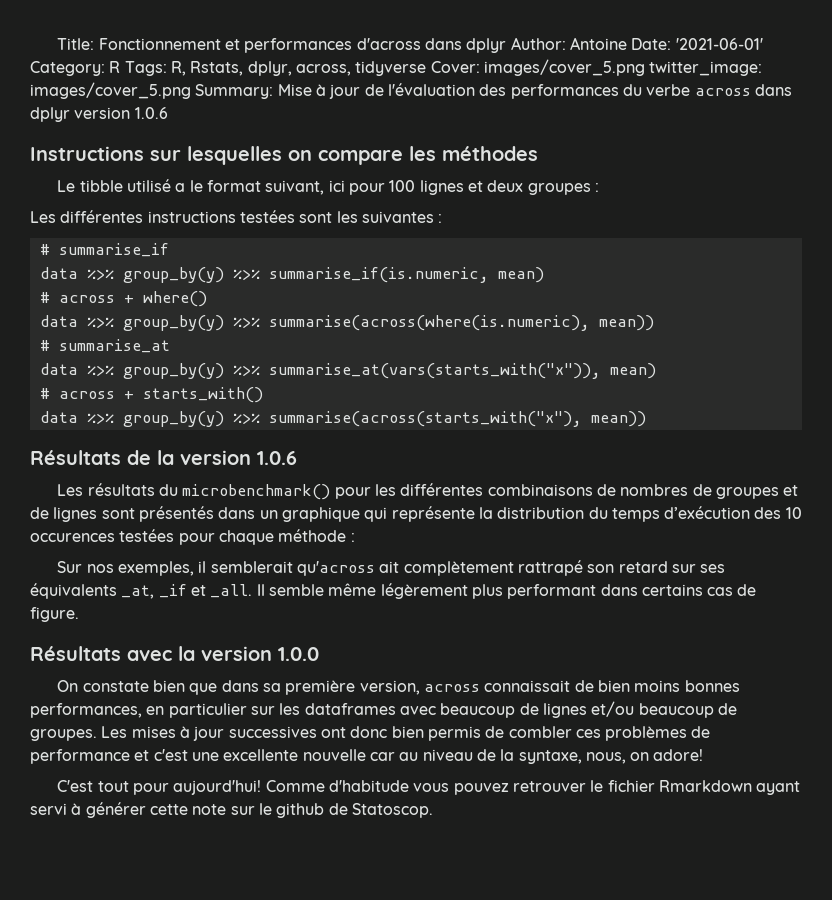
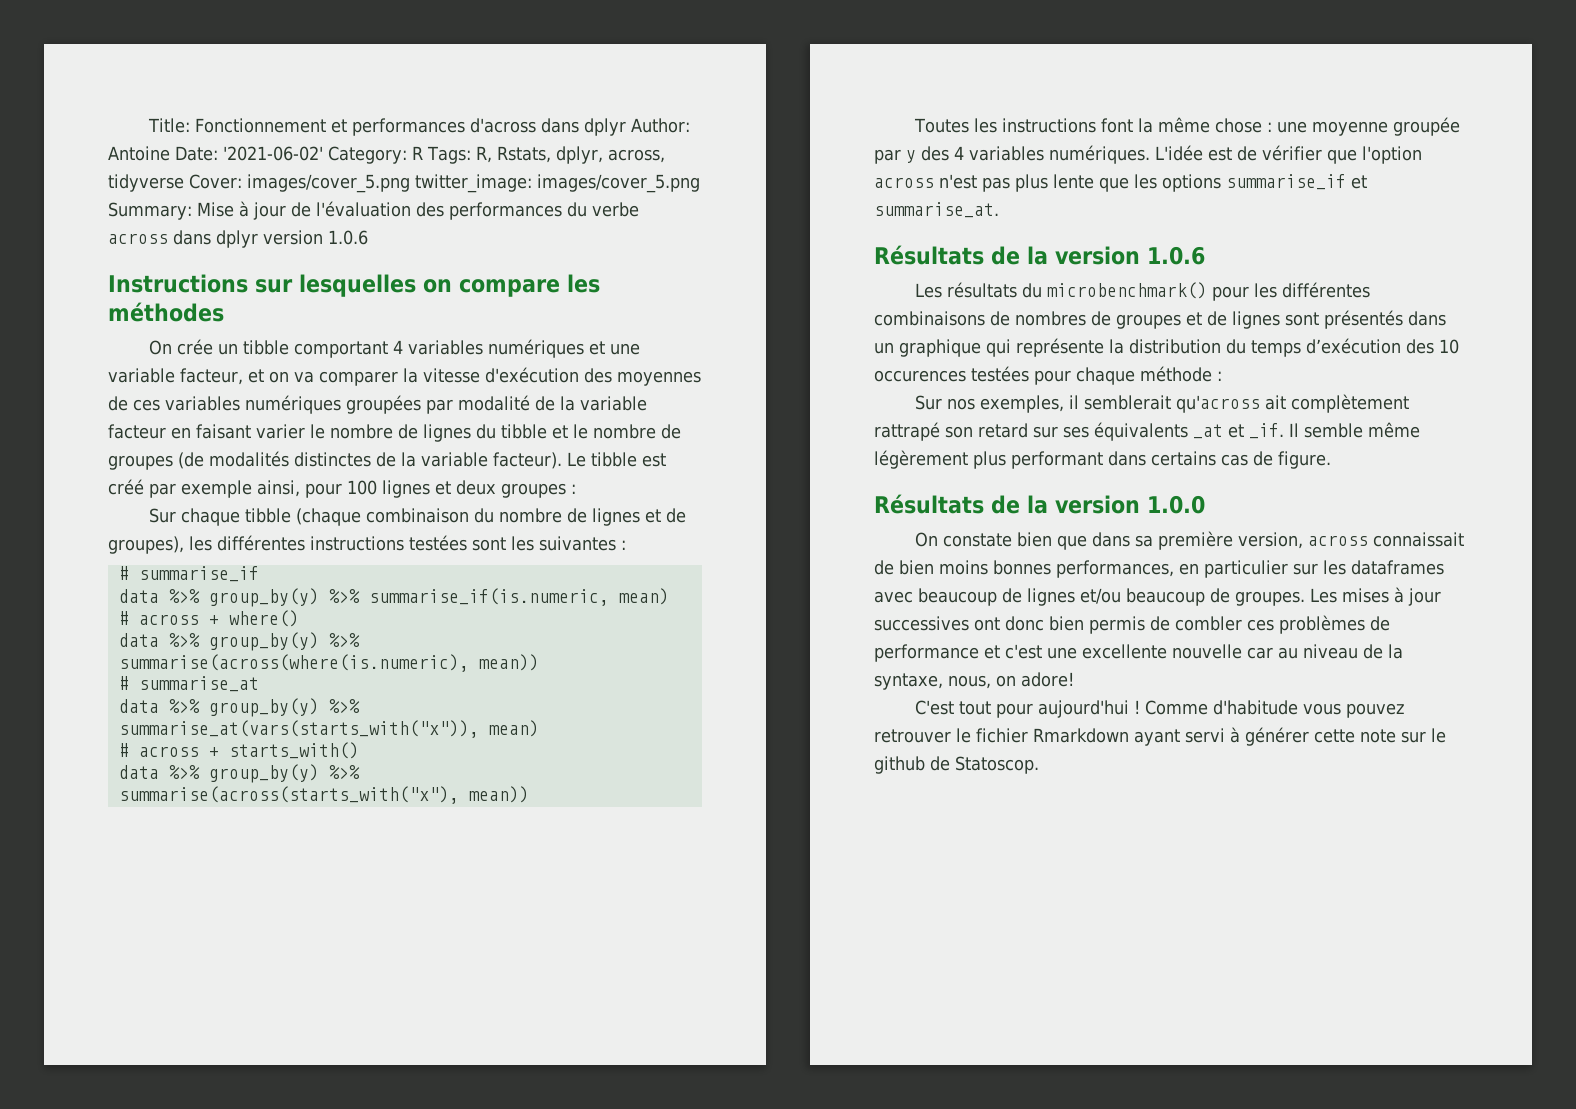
- Title: Fonctionnement et performances d'across dans dplyr Author: Antoine Date: '2021-06-01' Category: R Tags: R, Rstats, dplyr, across, tidyverse Cover: images/cover_5.png twitter_image: images/cover_5.png Summary: Mise à jour de l'évaluation des performances du verbe across dans dplyr version 1.0.6
+ Title: Fonctionnement et performances d'across dans dplyr Author: Antoine Date: '2021-06-02' Category: R Tags: R, Rstats, dplyr, across, tidyverse Cover: images/cover_5.png twitter_image: images/cover_5.png Summary: Mise à jour de l'évaluation des performances du verbe across dans dplyr version 1.0.6
- Le tibble utilisé a le format suivant, ici pour 100 lignes et deux groupes :
+ On crée un tibble comportant 4 variables numériques et une variable facteur, et on va comparer la vitesse d'exécution des moyennes de ces variables numériques groupées par modalité de la variable facteur en faisant varier le nombre de lignes du tibble et le nombre de groupes (de modalités distinctes de la variable facteur). Le tibble est créé par exemple ainsi, pour 100 lignes et deux groupes :
- Les différentes instructions testées sont les suivantes :
+ Sur chaque tibble (chaque combinaison du nombre de lignes et de groupes), les différentes instructions testées sont les suivantes :
+ Toutes les instructions font la même chose : une moyenne groupée par y des 4 variables numériques. L'idée est de vérifier que l'option across n'est pas plus lente que les options summarise_if et summarise_at.
- Sur nos exemples, il semblerait qu'across ait complètement rattrapé son retard sur ses équivalents _at, _if et _all.
+ Sur nos exemples, il semblerait qu'across ait complètement rattrapé son retard sur ses équivalents _at et _if.
- Résultats avec la version 1.0.0
+ Résultats de la version 1.0.0
- C'est tout pour aujourd'hui!
+ C'est tout pour aujourd'hui !

